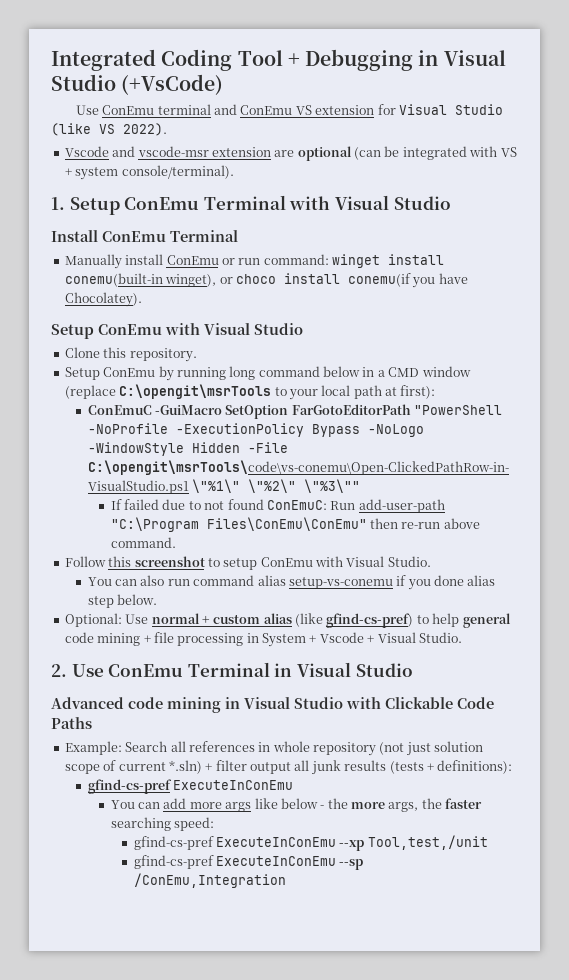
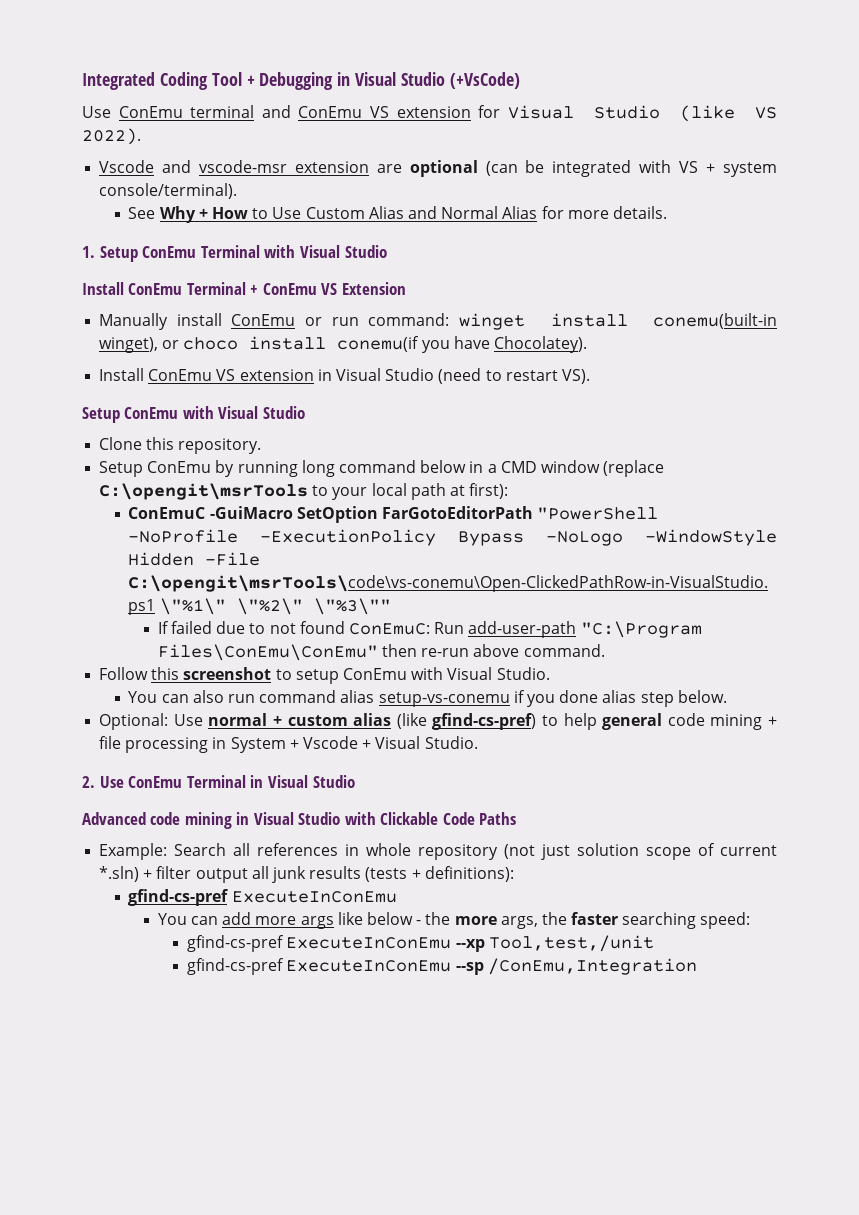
+ See Why + How to Use Custom Alias and Normal Alias for more details.
- Install ConEmu Terminal
+ Install ConEmu Terminal + ConEmu VS Extension
+ Install ConEmu VS extension in Visual Studio (need to restart VS).

